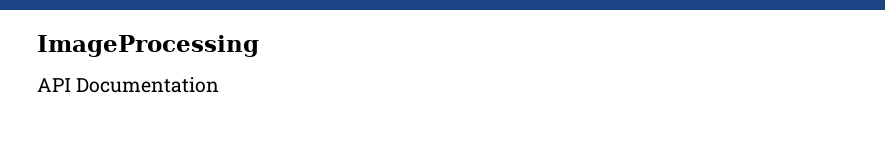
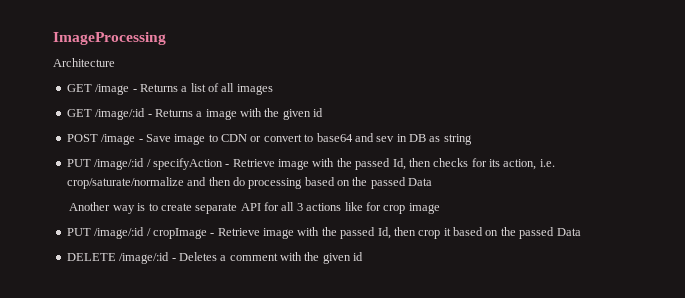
- API Documentation
+ Architecture
+ GET /image - Returns a list of all images
+ GET /image/:id - Returns a image with the given id
+ POST /image - Save image to CDN or convert to base64 and sev in DB as string
+ PUT /image/:id / specifyAction - Retrieve image with the passed Id, then checks for its action, i.e. crop/saturate/normalize and then do processing based on the passed Data
+ Another way is to create separate API for all 3 actions like for crop image
+ PUT /image/:id / cropImage - Retrieve image with the passed Id, then crop it based on the passed Data
+ DELETE /image/:id - Deletes a comment with the given id

